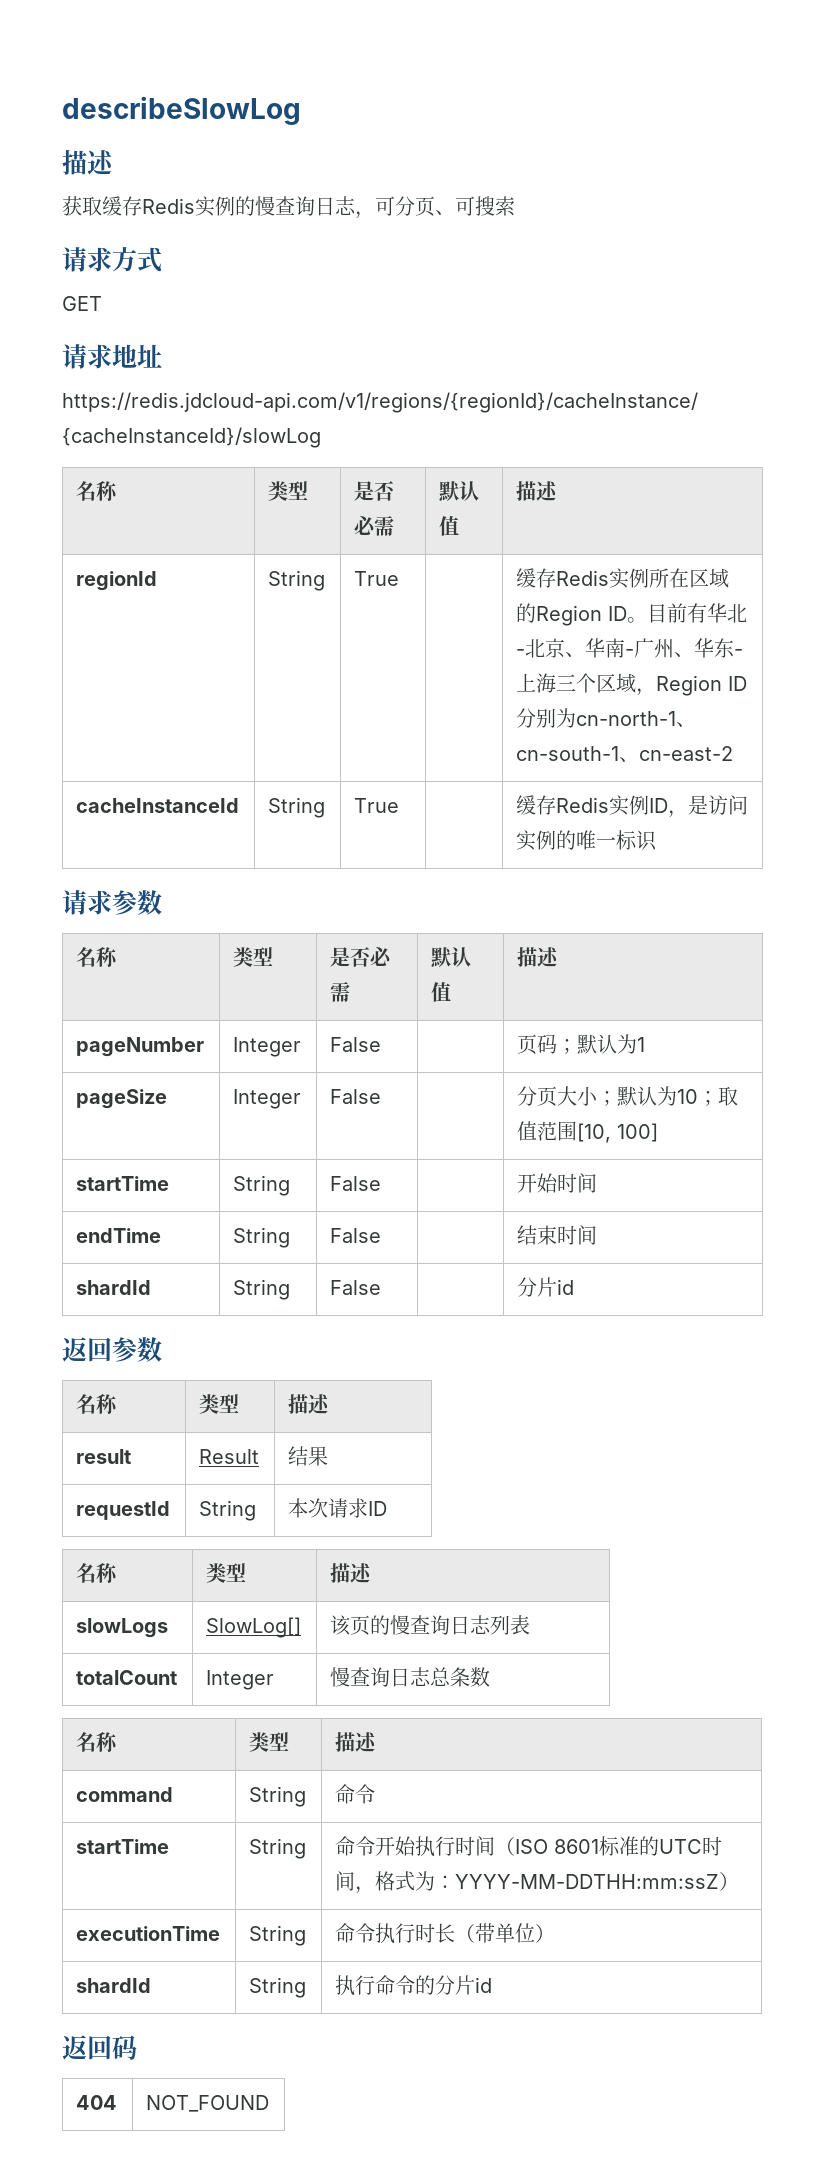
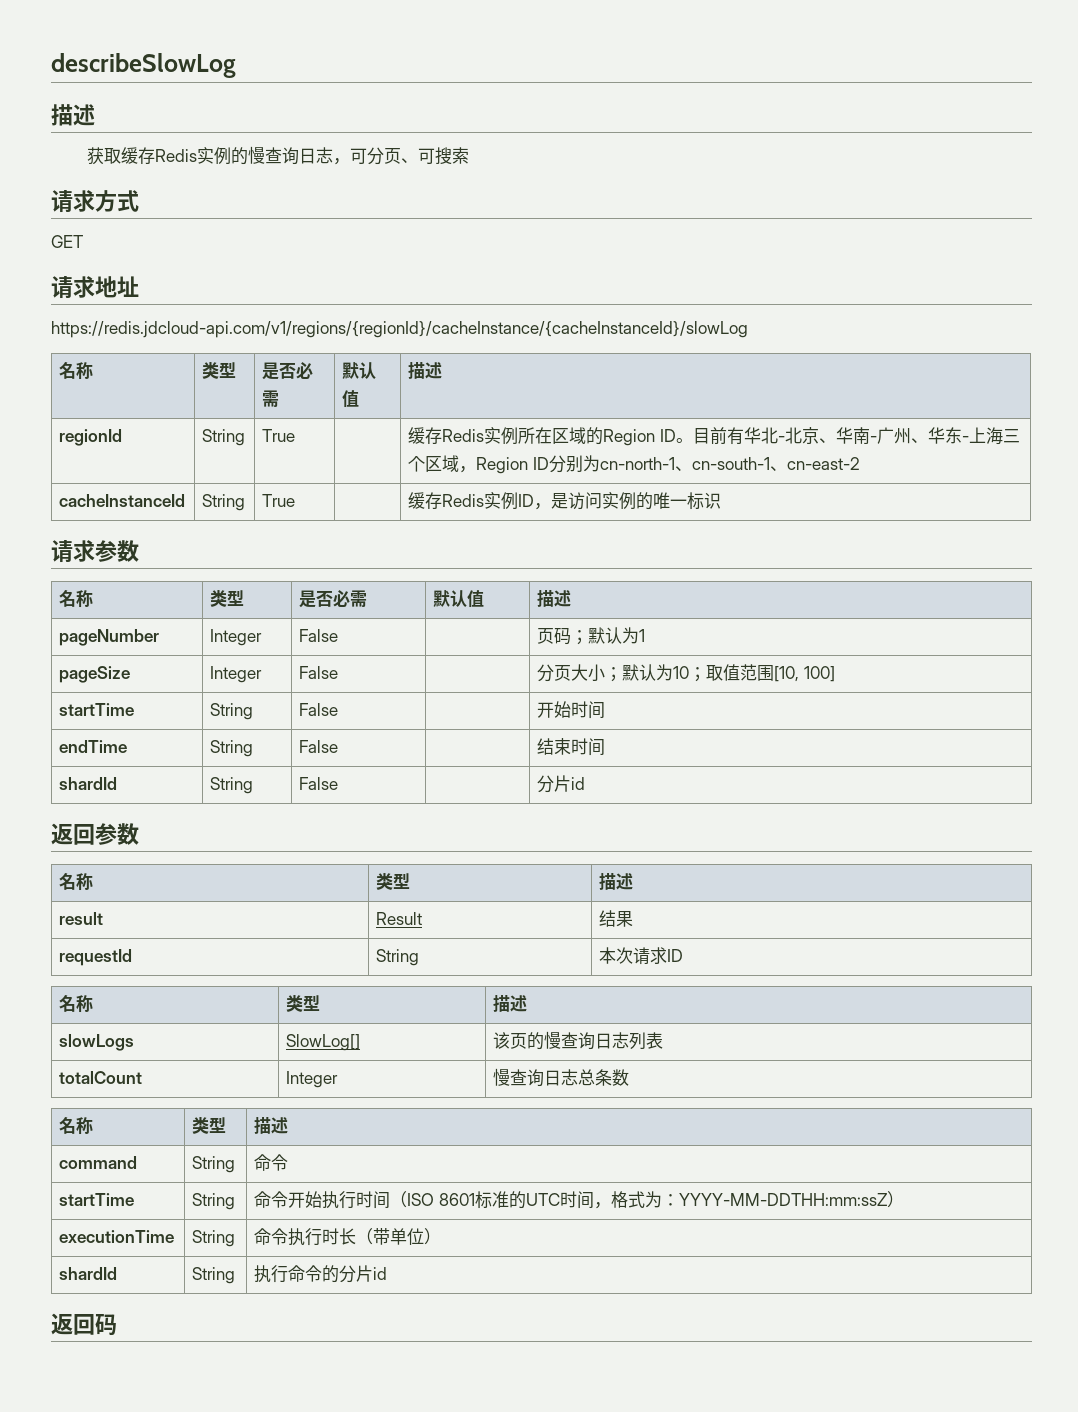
- 404 | NOT_FOUND

